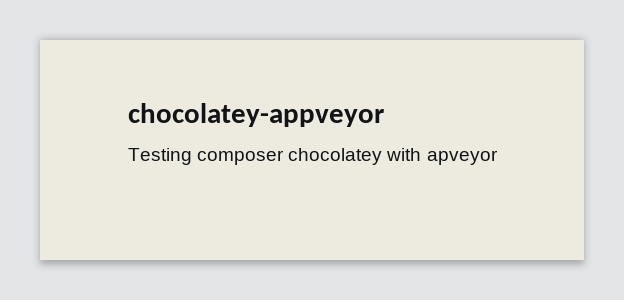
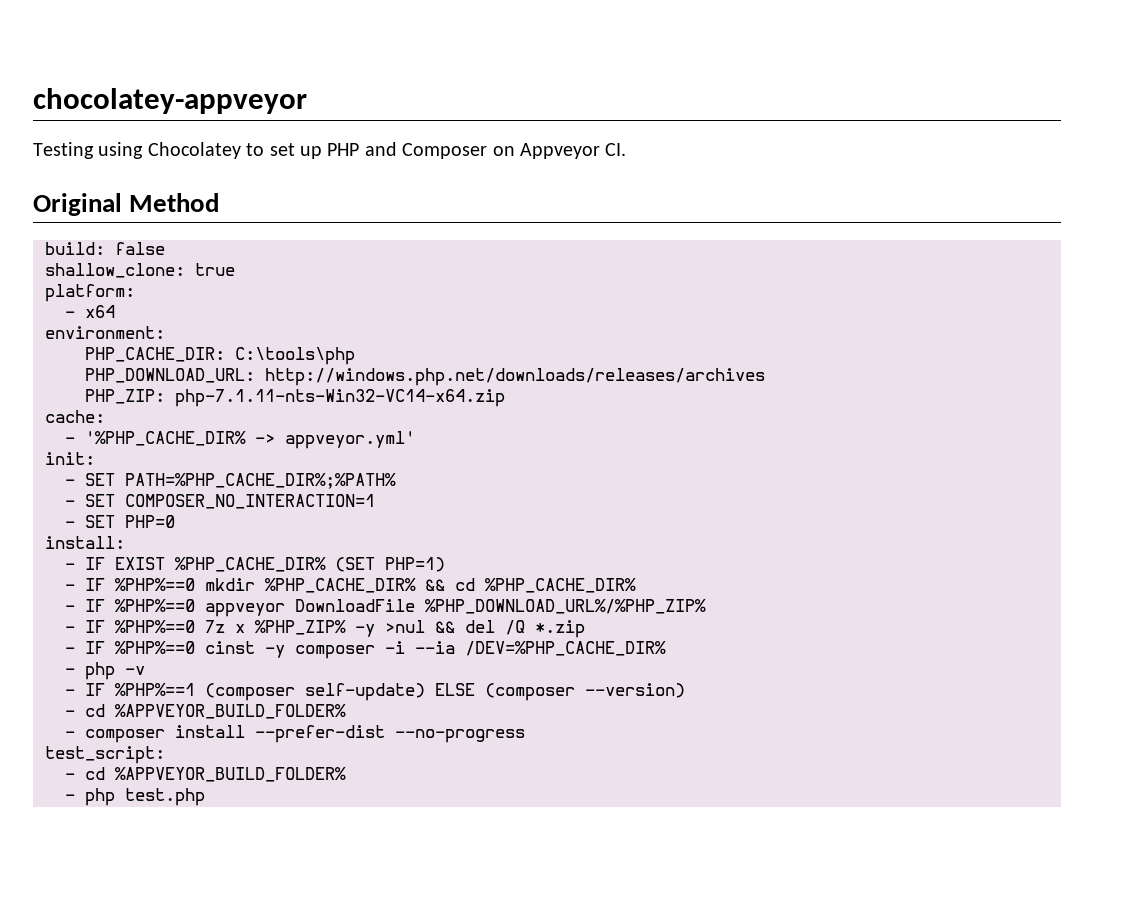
- Testing composer chocolatey with apveyor
+ Testing using Chocolatey to set up PHP and Composer on Appveyor CI.
+ Original Method
+ build: false
+ shallow_clone: true
+ platform:
+ - x64
+ environment:
+ PHP_CACHE_DIR: C:\tools\php
+ PHP_DOWNLOAD_URL: http://windows.php.net/downloads/releases/archives
+ PHP_ZIP: php-7.1.11-nts-Win32-VC14-x64.zip
+ cache:
+ - '%PHP_CACHE_DIR% -> appveyor.yml'
+ init:
+ - SET PATH=%PHP_CACHE_DIR%;%PATH%
+ - SET COMPOSER_NO_INTERACTION=1
+ - SET PHP=0
+ install:
+ - IF EXIST %PHP_CACHE_DIR% (SET PHP=1)
+ - IF %PHP%==0 mkdir %PHP_CACHE_DIR% && cd %PHP_CACHE_DIR%
+ - IF %PHP%==0 appveyor DownloadFile %PHP_DOWNLOAD_URL%/%PHP_ZIP%
+ - IF %PHP%==0 7z x %PHP_ZIP% -y >nul && del /Q *.zip
+ - IF %PHP%==0 cinst -y composer -i --ia /DEV=%PHP_CACHE_DIR%
+ - php -v
+ - IF %PHP%==1 (composer self-update) ELSE (composer --version)
+ - cd %APPVEYOR_BUILD_FOLDER%
+ - composer install --prefer-dist --no-progress
+ test_script:
+ - cd %APPVEYOR_BUILD_FOLDER%
+ - php test.php

